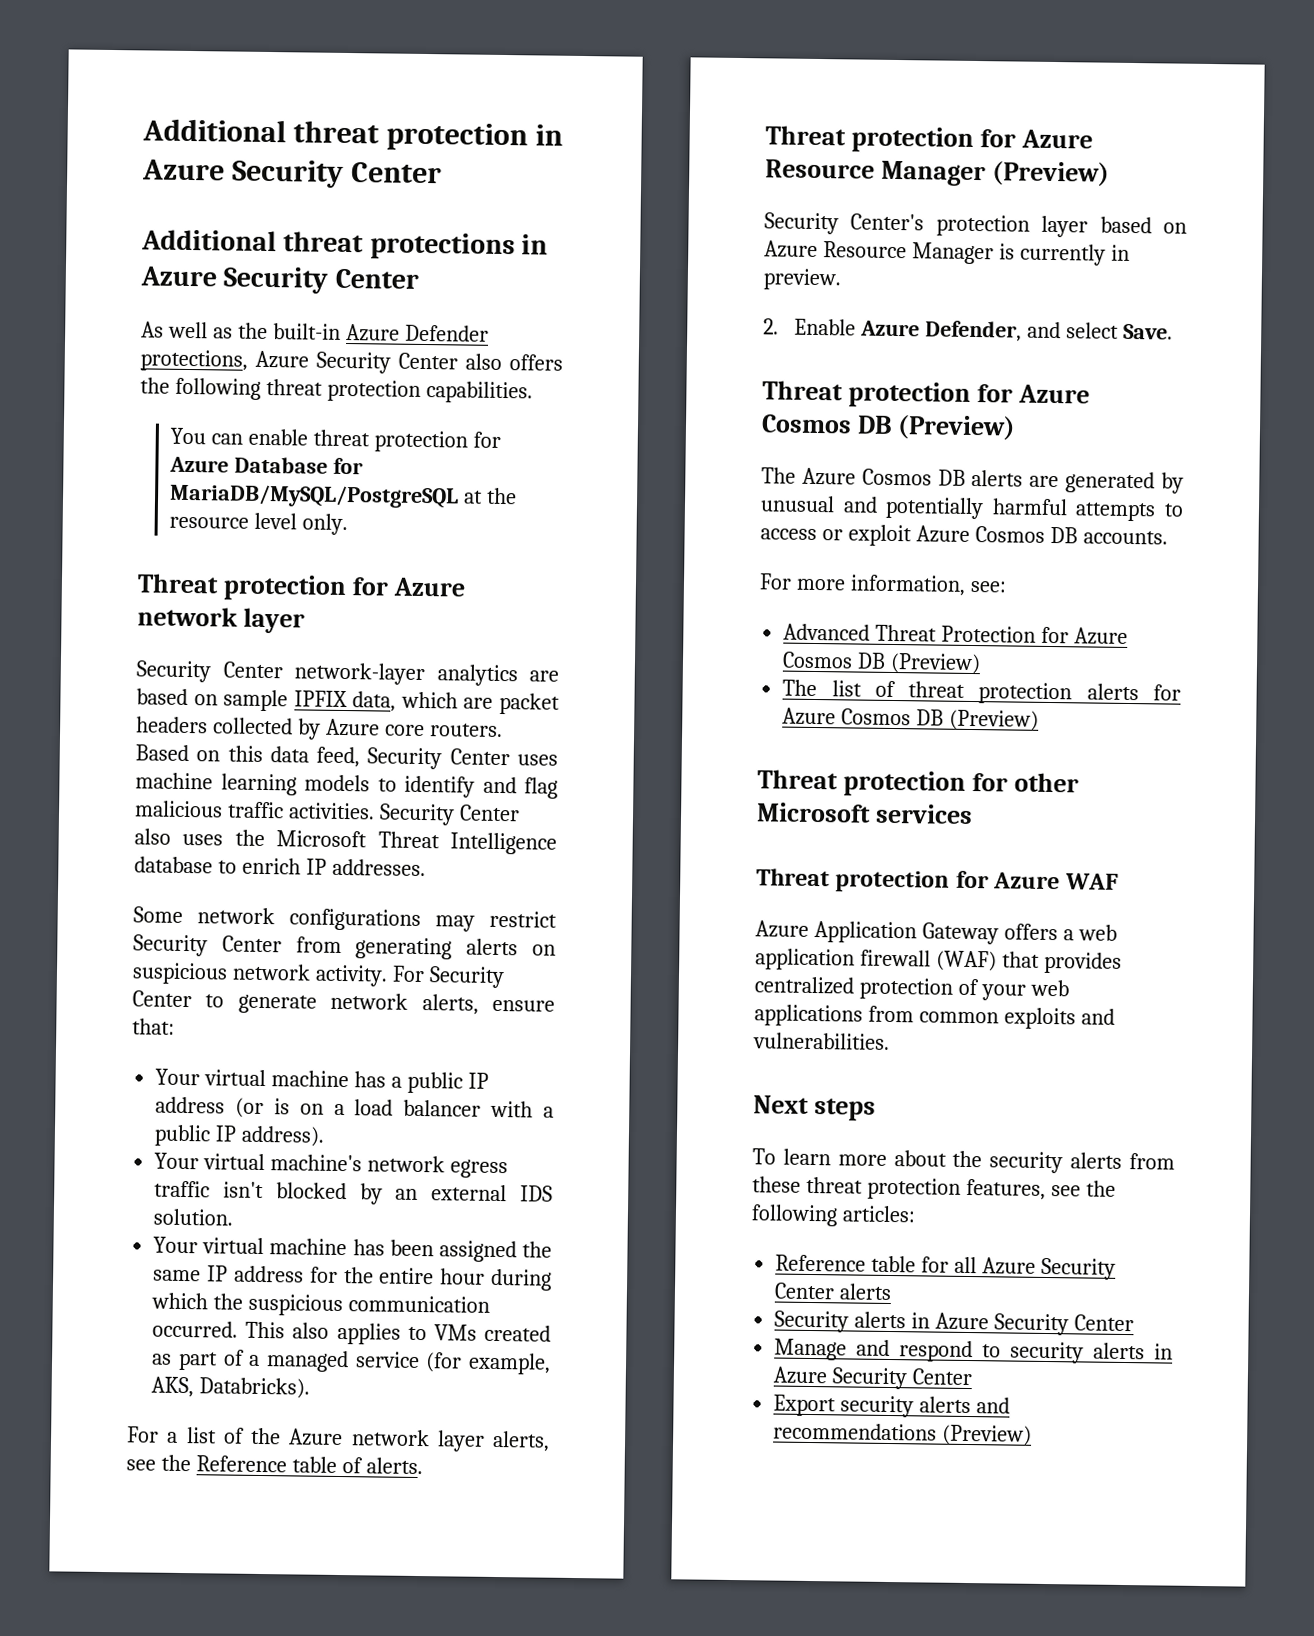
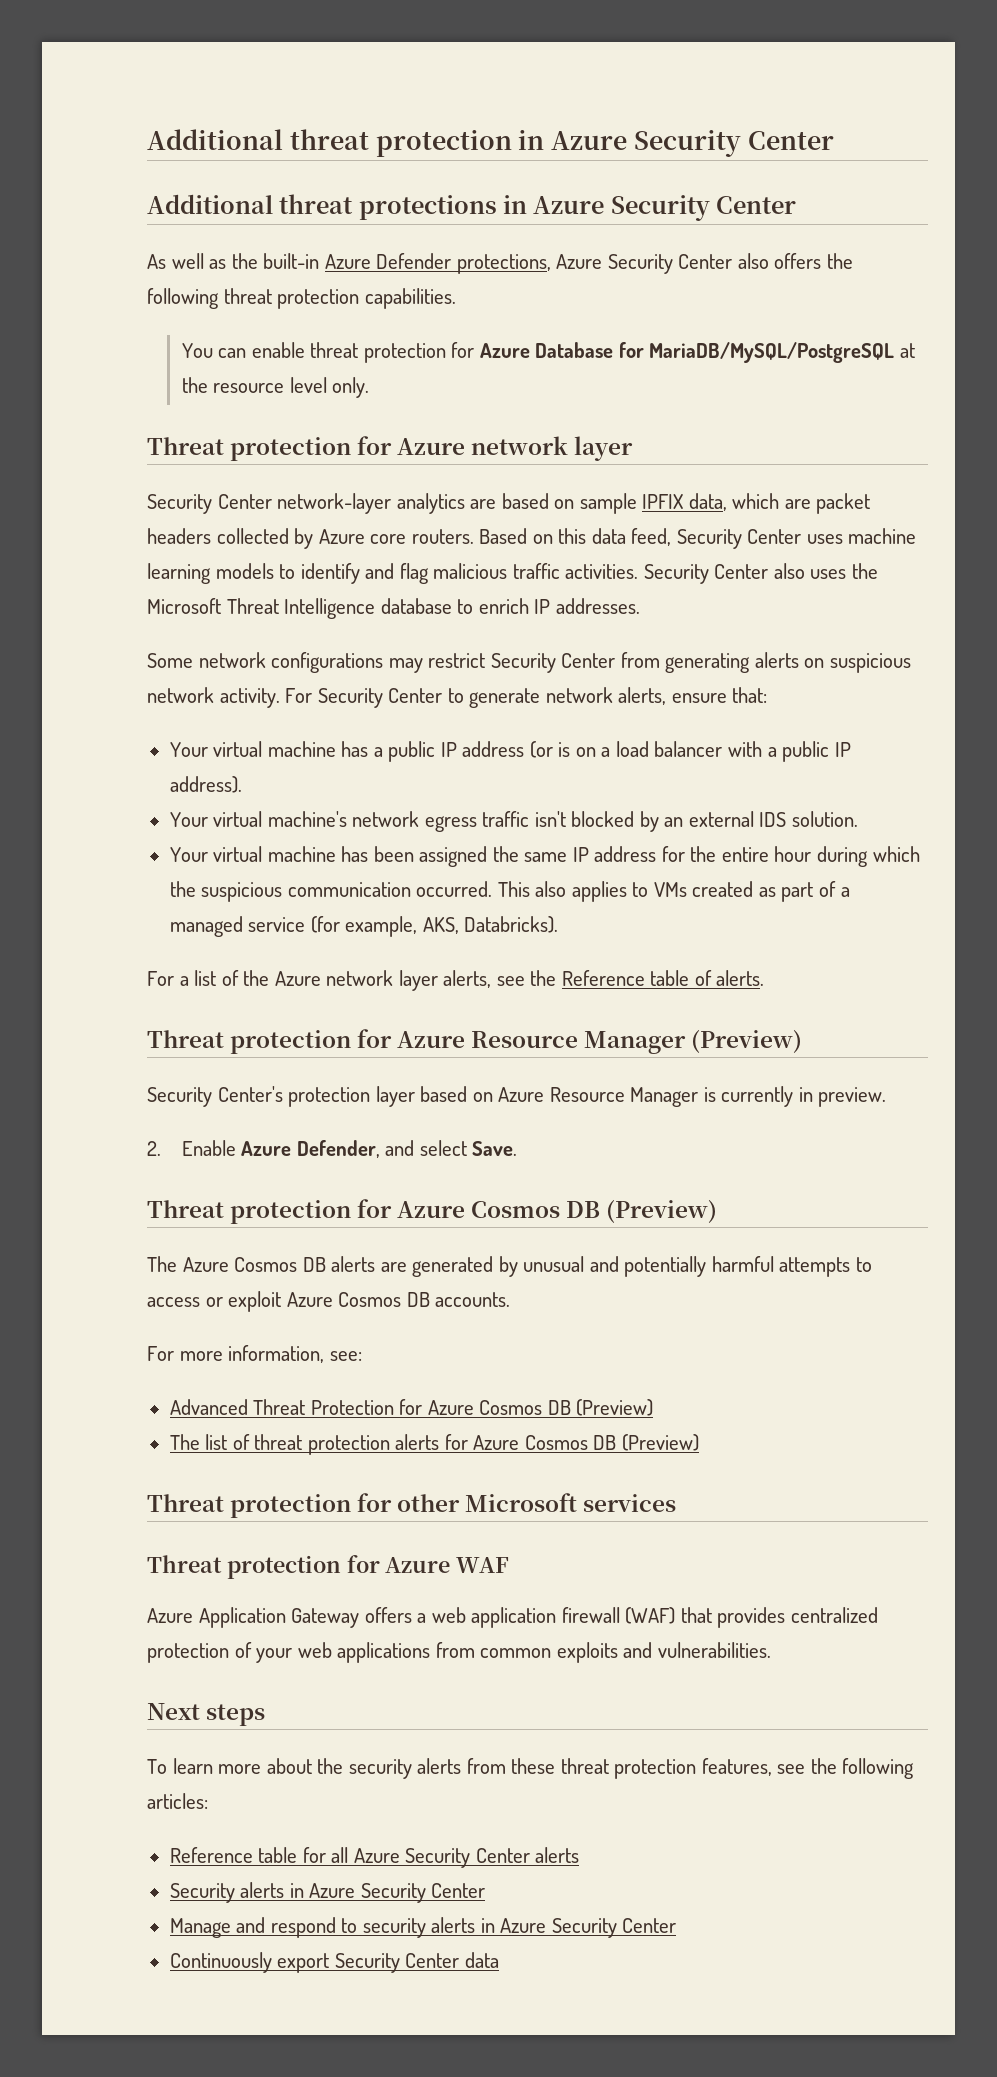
- Export security alerts and recommendations (Preview)
+ Continuously export Security Center data

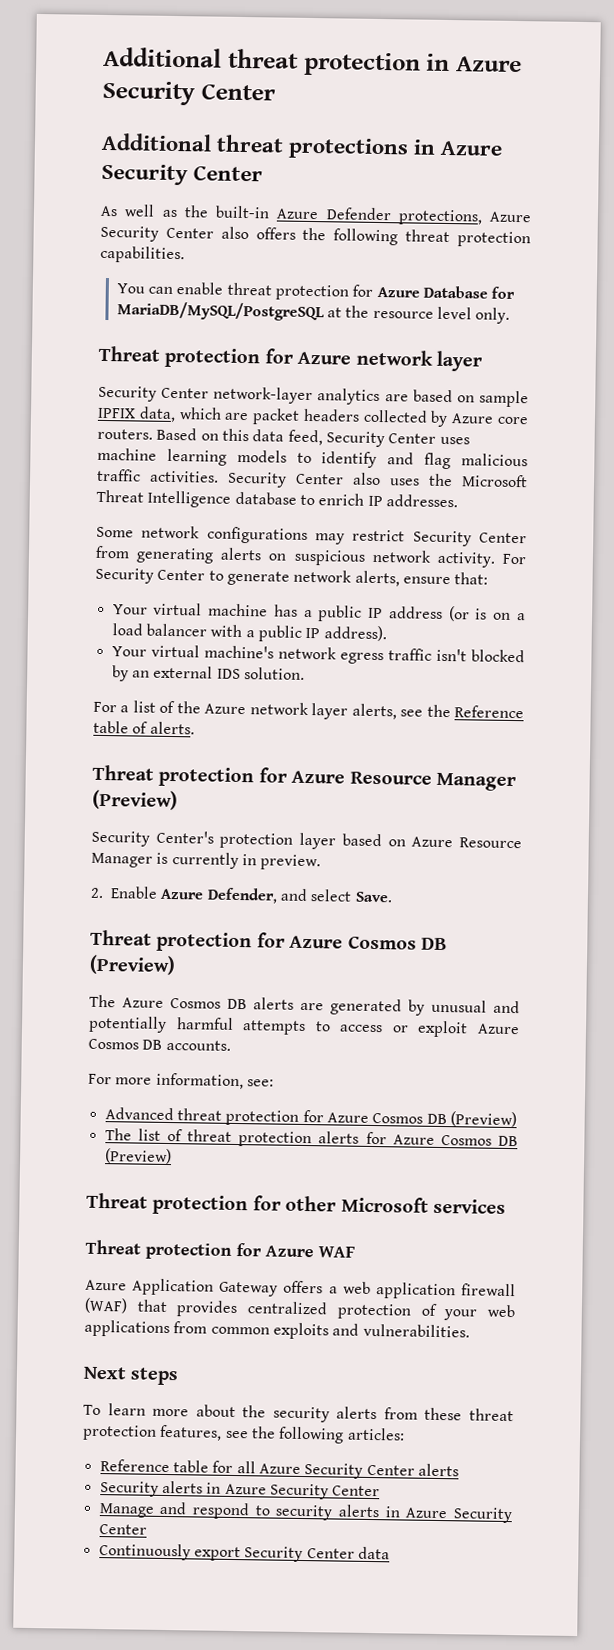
- Your virtual machine has been assigned the same IP address for the entire hour during which the suspicious communication occurred. This also applies to VMs created as part of a managed service (for example, AKS, Databricks).
- Advanced Threat Protection for Azure Cosmos DB (Preview)
+ Advanced threat protection for Azure Cosmos DB (Preview)

